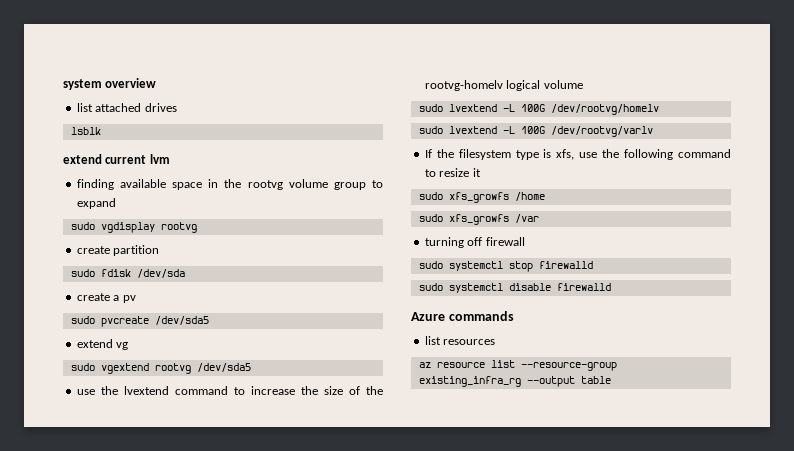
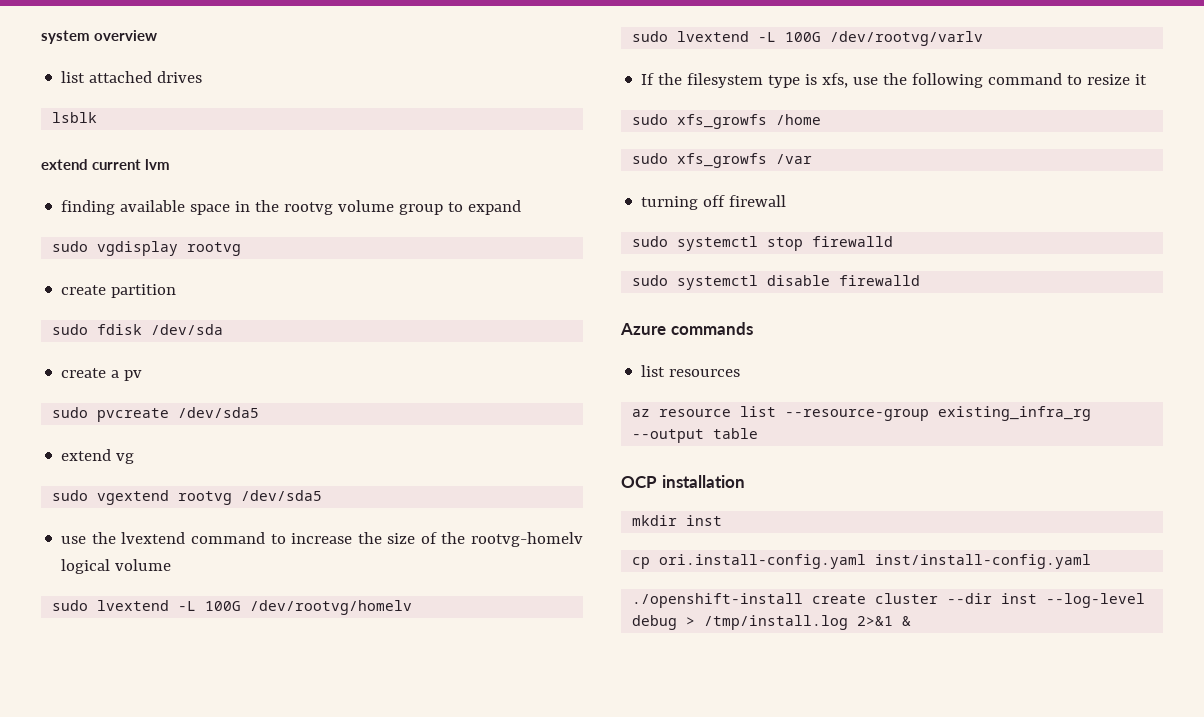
+ OCP installation
+ mkdir inst
+ cp ori.install-config.yaml inst/install-config.yaml
+ ./openshift-install create cluster --dir inst --log-level debug > /tmp/install.log 2>&1 &

